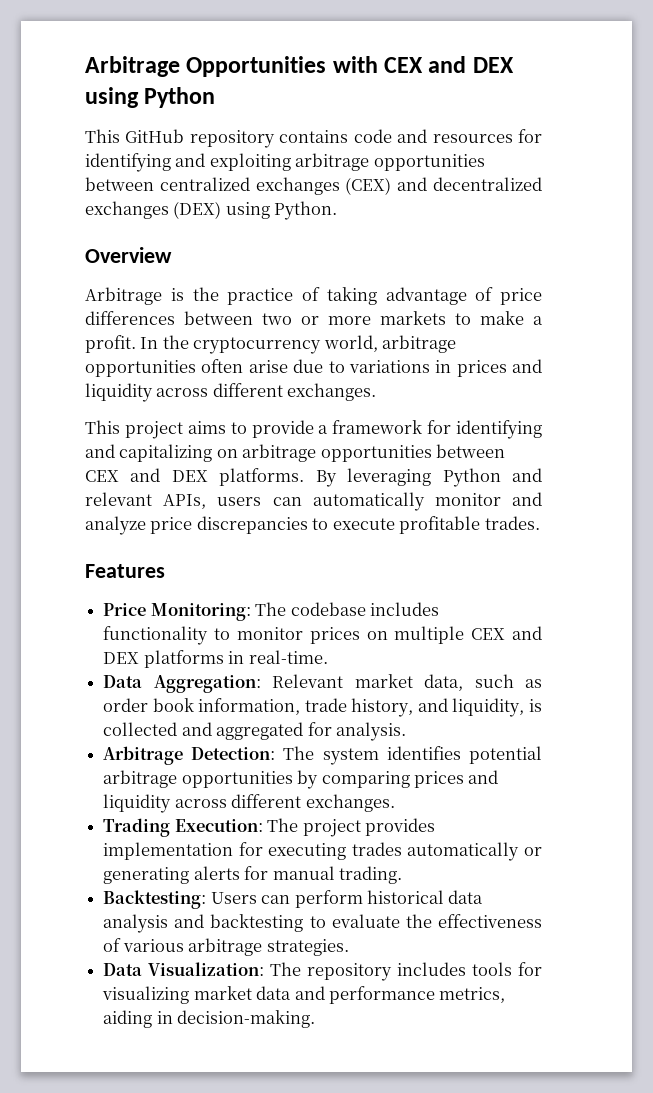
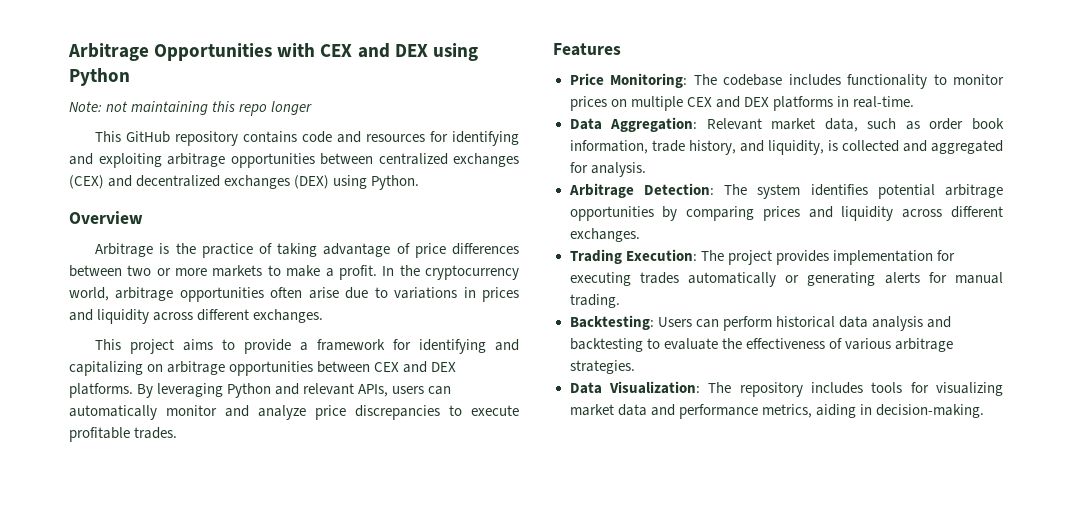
+ Note: not maintaining this repo longer

